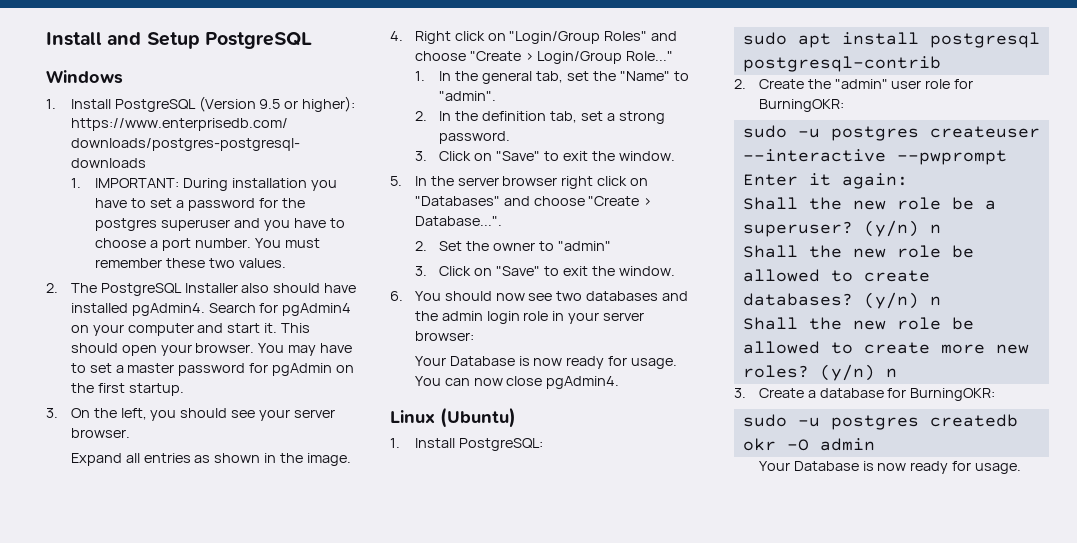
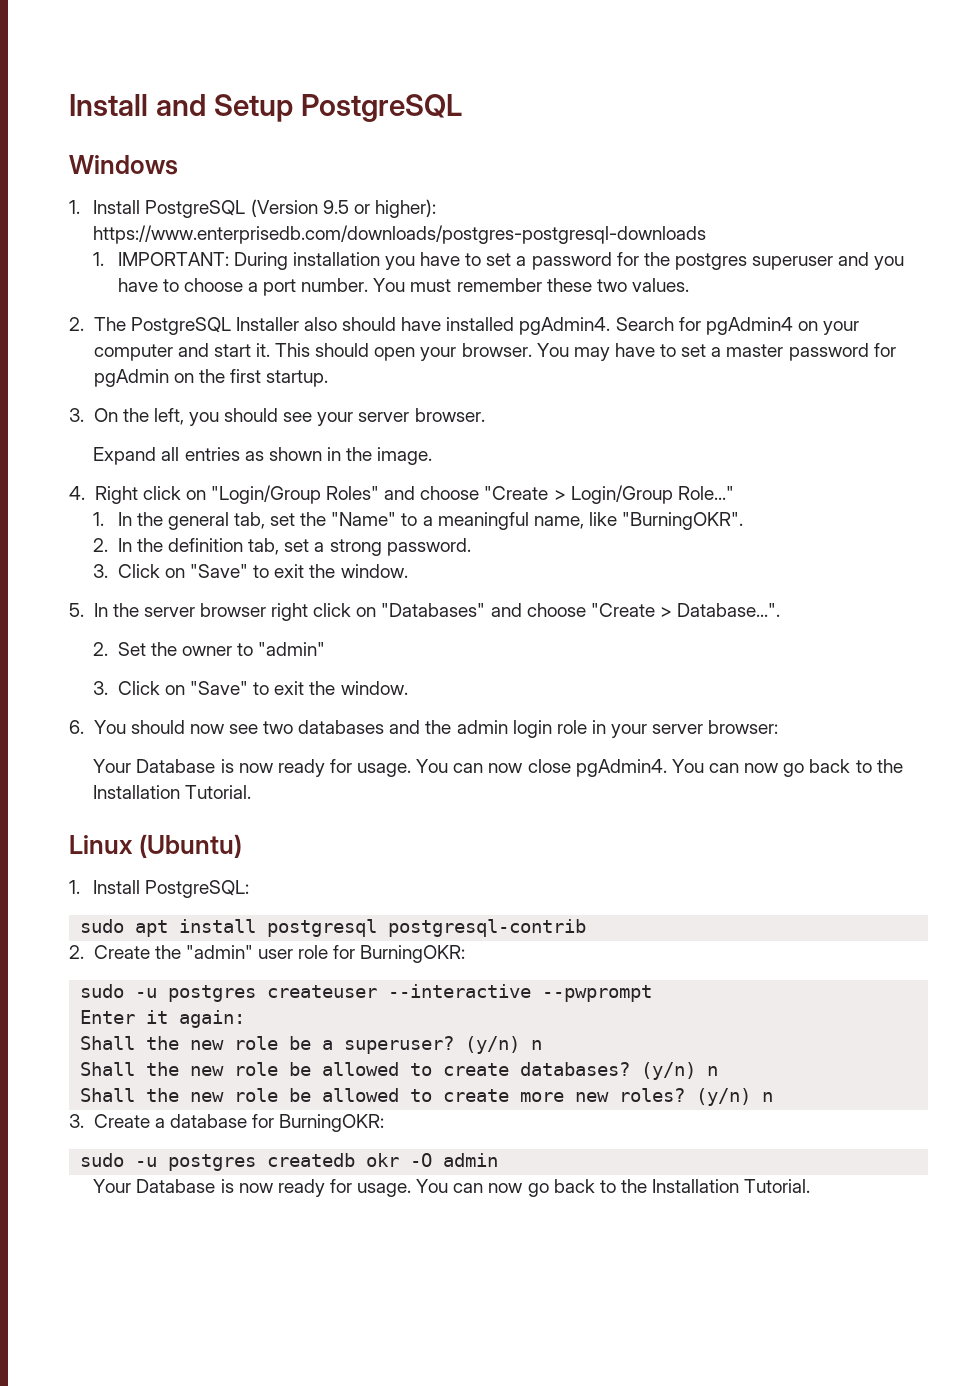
- 1. In the general tab, set the "Name" to "admin".
+ 1. In the general tab, set the "Name" to a meaningful name, like "BurningOKR".
- You can now close pgAdmin4.
+ You can now close pgAdmin4. You can now go back to the Installation Tutorial.
  sudo -u postgres createdb okr -O admin
- Your Database is now ready for usage.
+ Your Database is now ready for usage. You can now go back to the Installation Tutorial.

